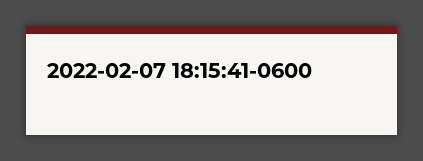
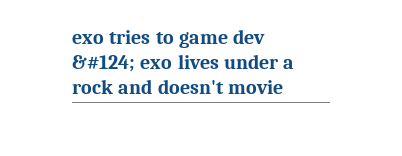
- 2022-02-07 18:15:41-0600
+ exo tries to game dev &#124; exo lives under a rock and doesn't movie

